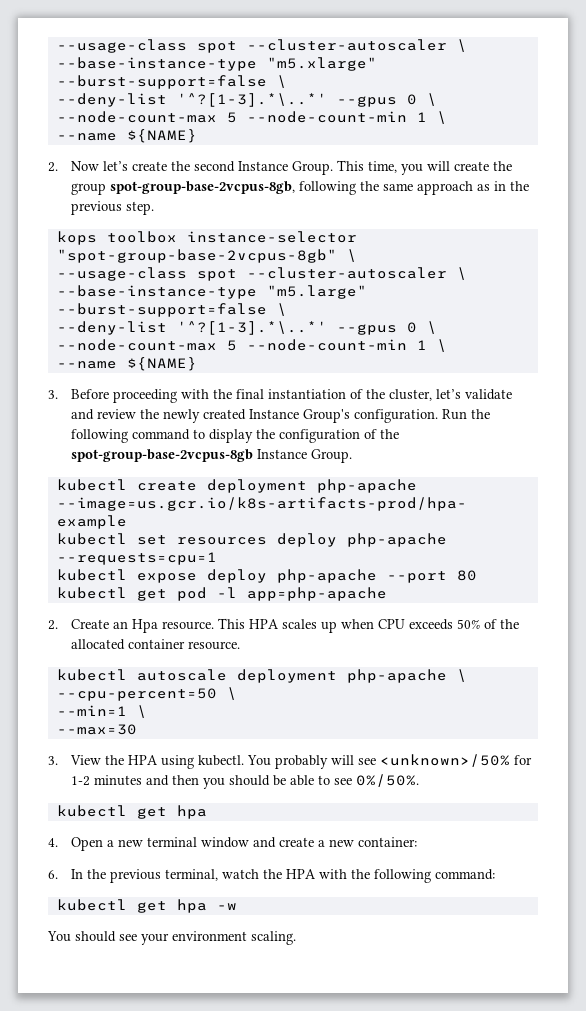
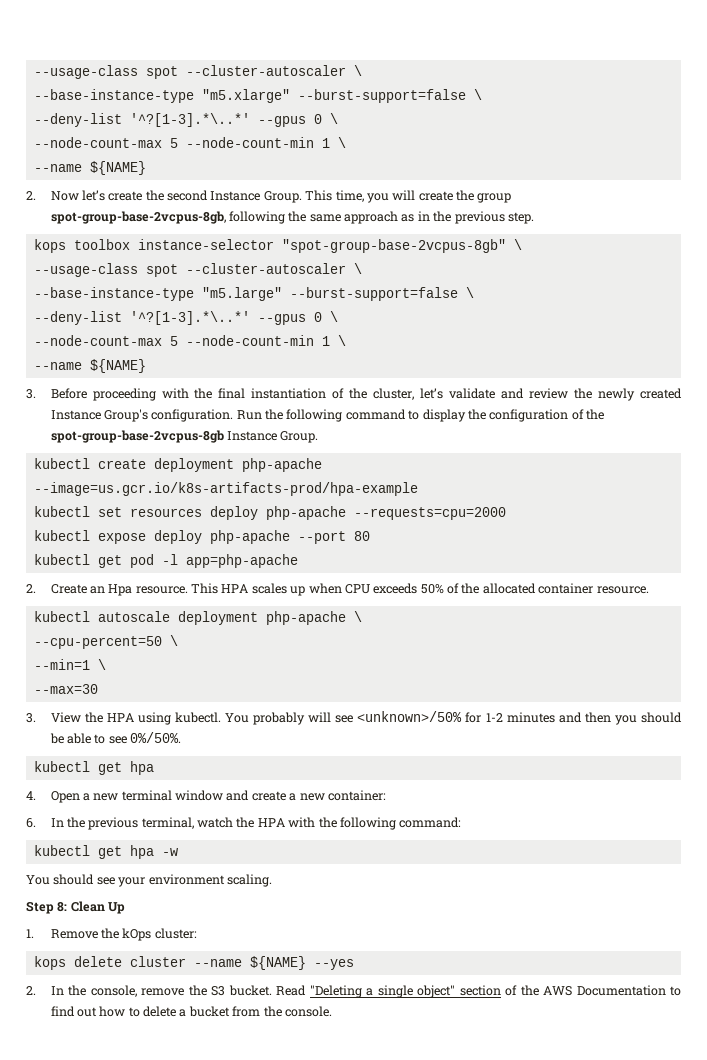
- kubectl set resources deploy php-apache --requests=cpu=1
+ kubectl set resources deploy php-apache --requests=cpu=2000
+ Step 8: Clean Up
+ 1. Remove the kOps cluster:
+ kops delete cluster --name ${NAME} --yes
+ 2. In the console, remove the S3 bucket. Read "Deleting a single object" section of the AWS Documentation to find out how to delete a bucket from the console.

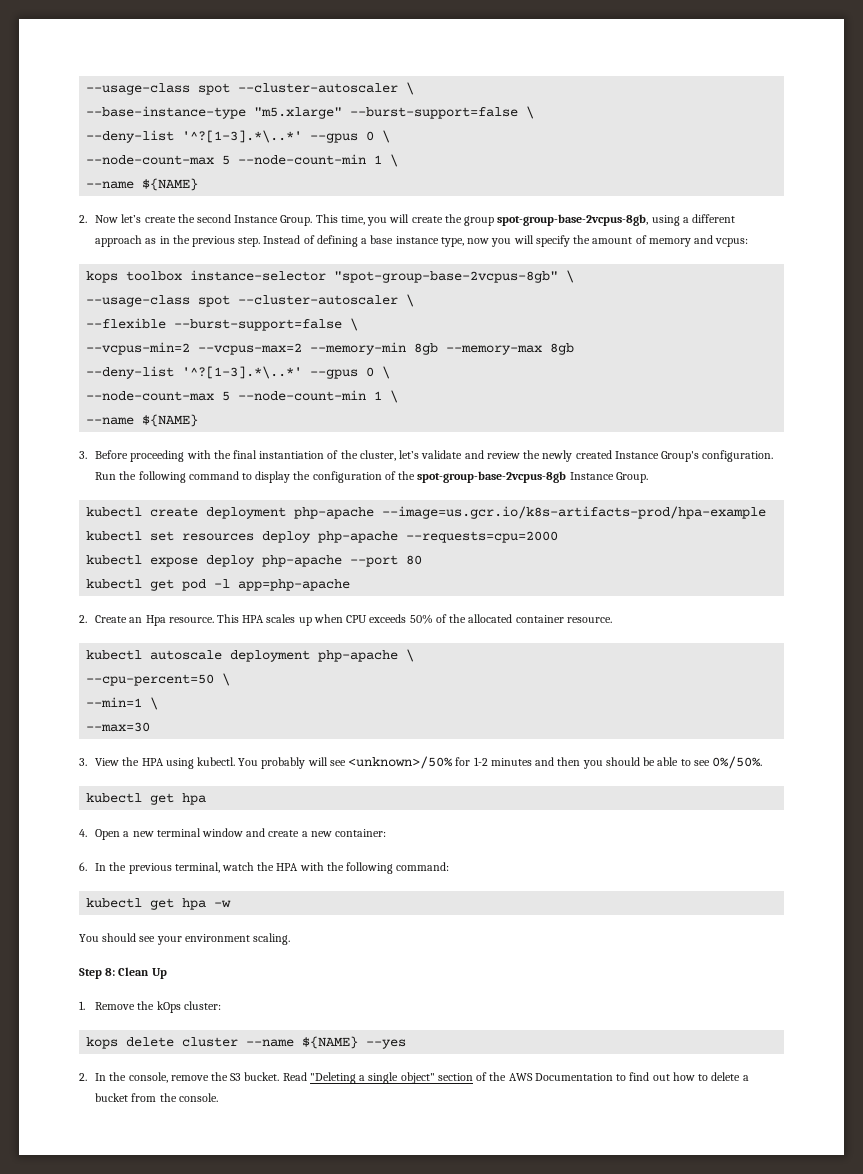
- This time, you will create the group spot-group-base-2vcpus-8gb, following the same approach as in the previous step.
+ This time, you will create the group spot-group-base-2vcpus-8gb, using a different approach as in the previous step. Instead of defining a base instance type, now you will specify the amount of memory and vcpus:
- --base-instance-type "m5.large" --burst-support=false \
+ --flexible --burst-support=false \
+ --vcpus-min=2 --vcpus-max=2 --memory-min 8gb --memory-max 8gb

